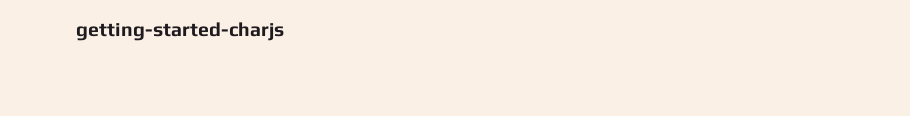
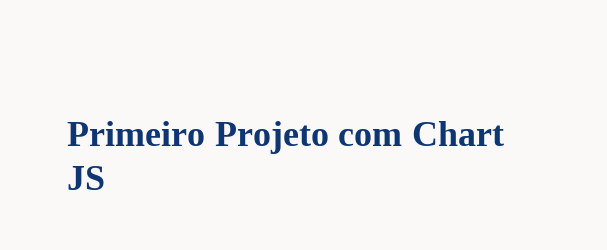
- getting-started-charjs
+ Primeiro Projeto com Chart JS

